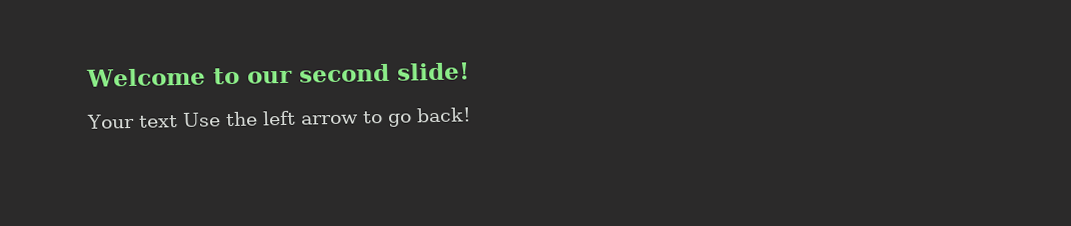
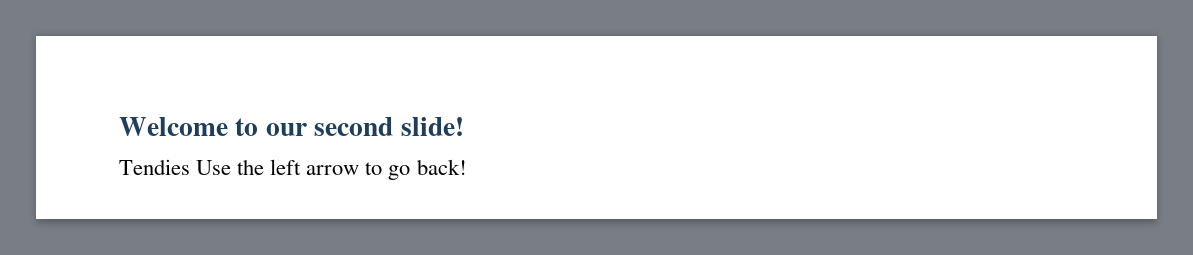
- Your text Use the left arrow to go back!
+ Tendies Use the left arrow to go back!

